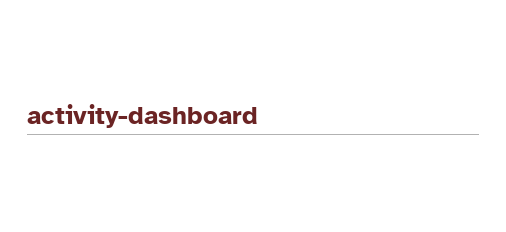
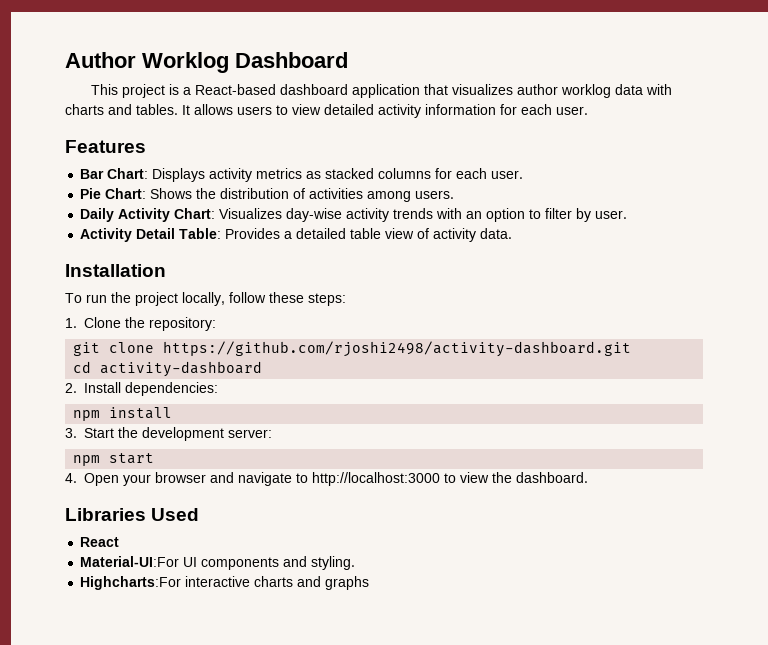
- activity-dashboard
+ Author Worklog Dashboard
+ This project is a React-based dashboard application that visualizes author worklog data with charts and tables. It allows users to view detailed activity information for each user.
+ Features
+ Bar Chart: Displays activity metrics as stacked columns for each user.
+ Pie Chart: Shows the distribution of activities among users.
+ Daily Activity Chart: Visualizes day-wise activity trends with an option to filter by user.
+ Activity Detail Table: Provides a detailed table view of activity data.
+ Installation
+ To run the project locally, follow these steps:
+ 1. Clone the repository:
+ git clone https://github.com/rjoshi2498/activity-dashboard.git
+ cd activity-dashboard
+ 2. Install dependencies:
+ npm install
+ 3. Start the development server:
+ npm start
+ 4. Open your browser and navigate to http://localhost:3000 to view the dashboard.
+ Libraries Used
+ React
+ Material-UI:For UI components and styling.
+ Highcharts:For interactive charts and graphs

